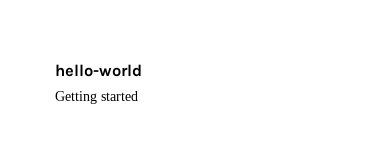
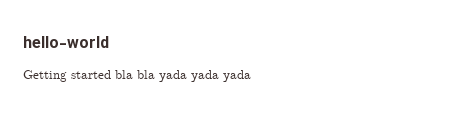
- Getting started
+ Getting started bla bla yada yada yada

